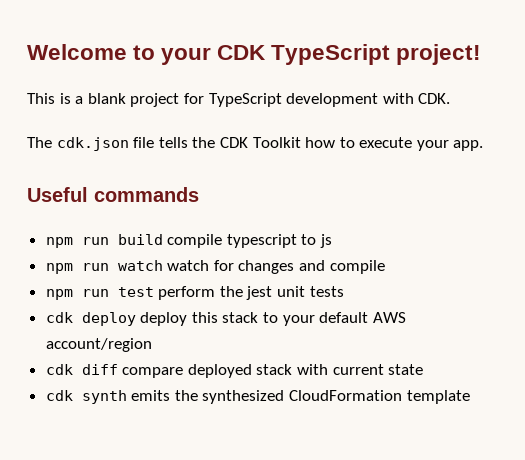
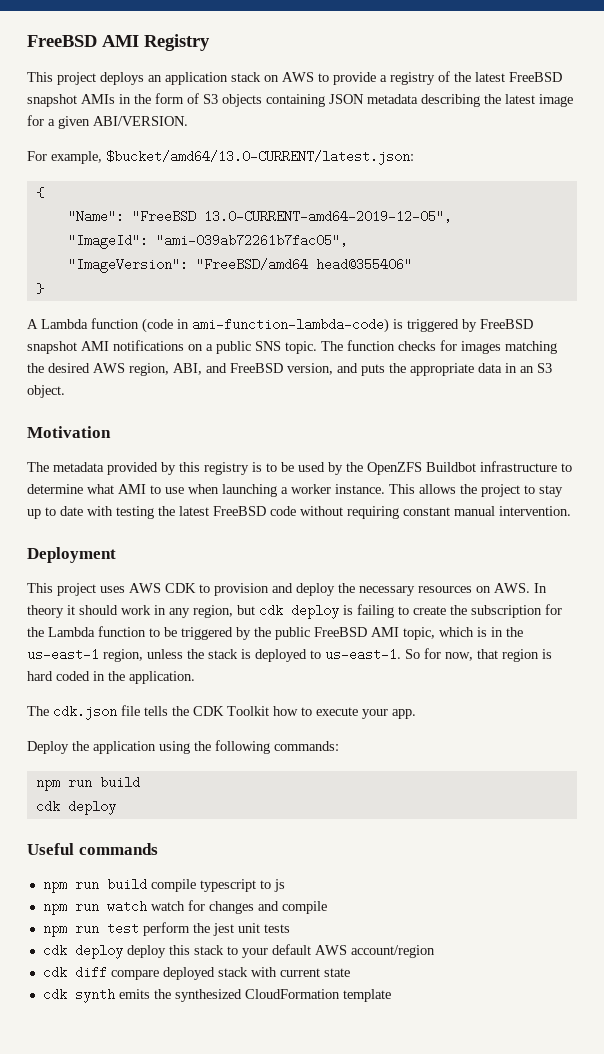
- Welcome to your CDK TypeScript project!
- This is a blank project for TypeScript development with CDK.
+ FreeBSD AMI Registry
+ This project deploys an application stack on AWS to provide a registry of the latest FreeBSD snapshot AMIs in the form of S3 objects containing JSON metadata describing the latest image for a given ABI/VERSION.
+ For example, $bucket/amd64/13.0-CURRENT/latest.json:
+ {
+ "Name": "FreeBSD 13.0-CURRENT-amd64-2019-12-05",
+ "ImageId": "ami-039ab72261b7fac05",
+ "ImageVersion": "FreeBSD/amd64 head@355406"
+ }
+ A Lambda function (code in ami-function-lambda-code) is triggered by FreeBSD snapshot AMI notifications on a public SNS topic. The function checks for images matching the desired AWS region, ABI, and FreeBSD version, and puts the appropriate data in an S3 object.
+ Motivation
+ The metadata provided by this registry is to be used by the OpenZFS Buildbot infrastructure to determine what AMI to use when launching a worker instance. This allows the project to stay up to date with testing the latest FreeBSD code without requiring constant manual intervention.
+ Deployment
+ This project uses AWS CDK to provision and deploy the necessary resources on AWS. In theory it should work in any region, but cdk deploy is failing to create the subscription for the Lambda function to be triggered by the public FreeBSD AMI topic, which is in the us-east-1 region, unless the stack is deployed to us-east-1. So for now, that region is hard coded in the application.
+ Deploy the application using the following commands:
+ npm run build
+ cdk deploy

